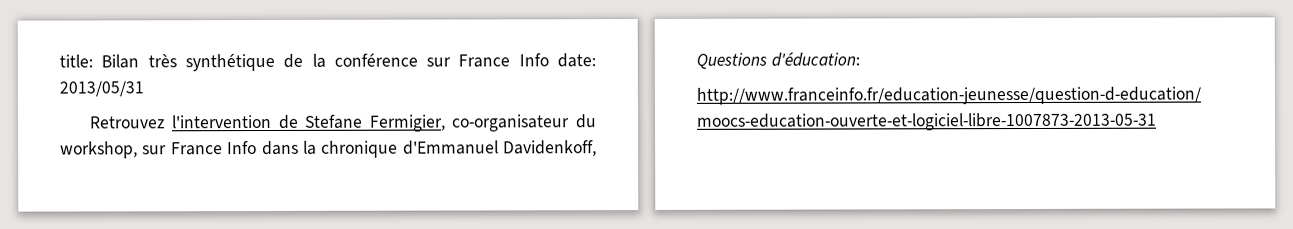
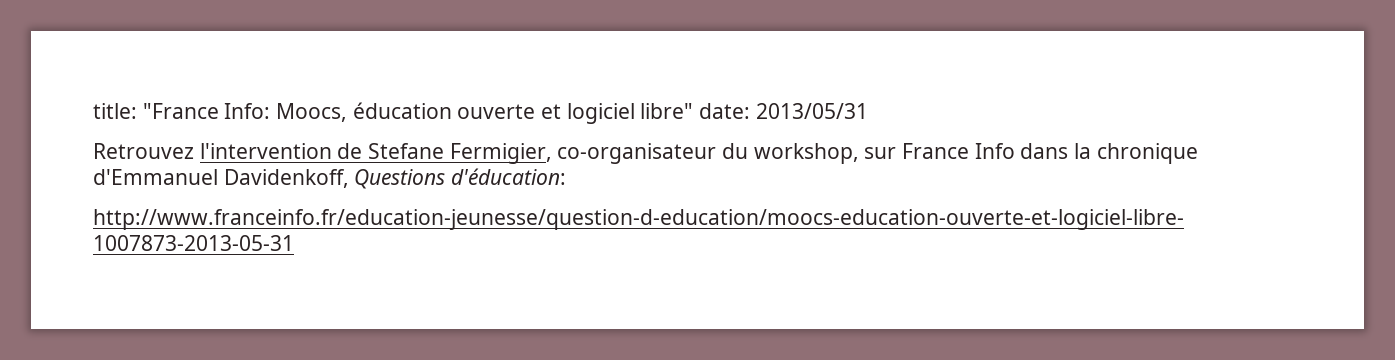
- title: Bilan très synthétique de la conférence sur France Info date: 2013/05/31
+ title: "France Info: Moocs, éducation ouverte et logiciel libre" date: 2013/05/31

